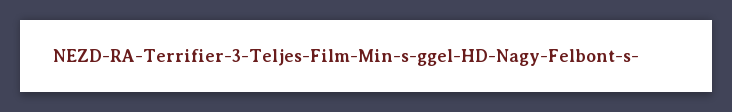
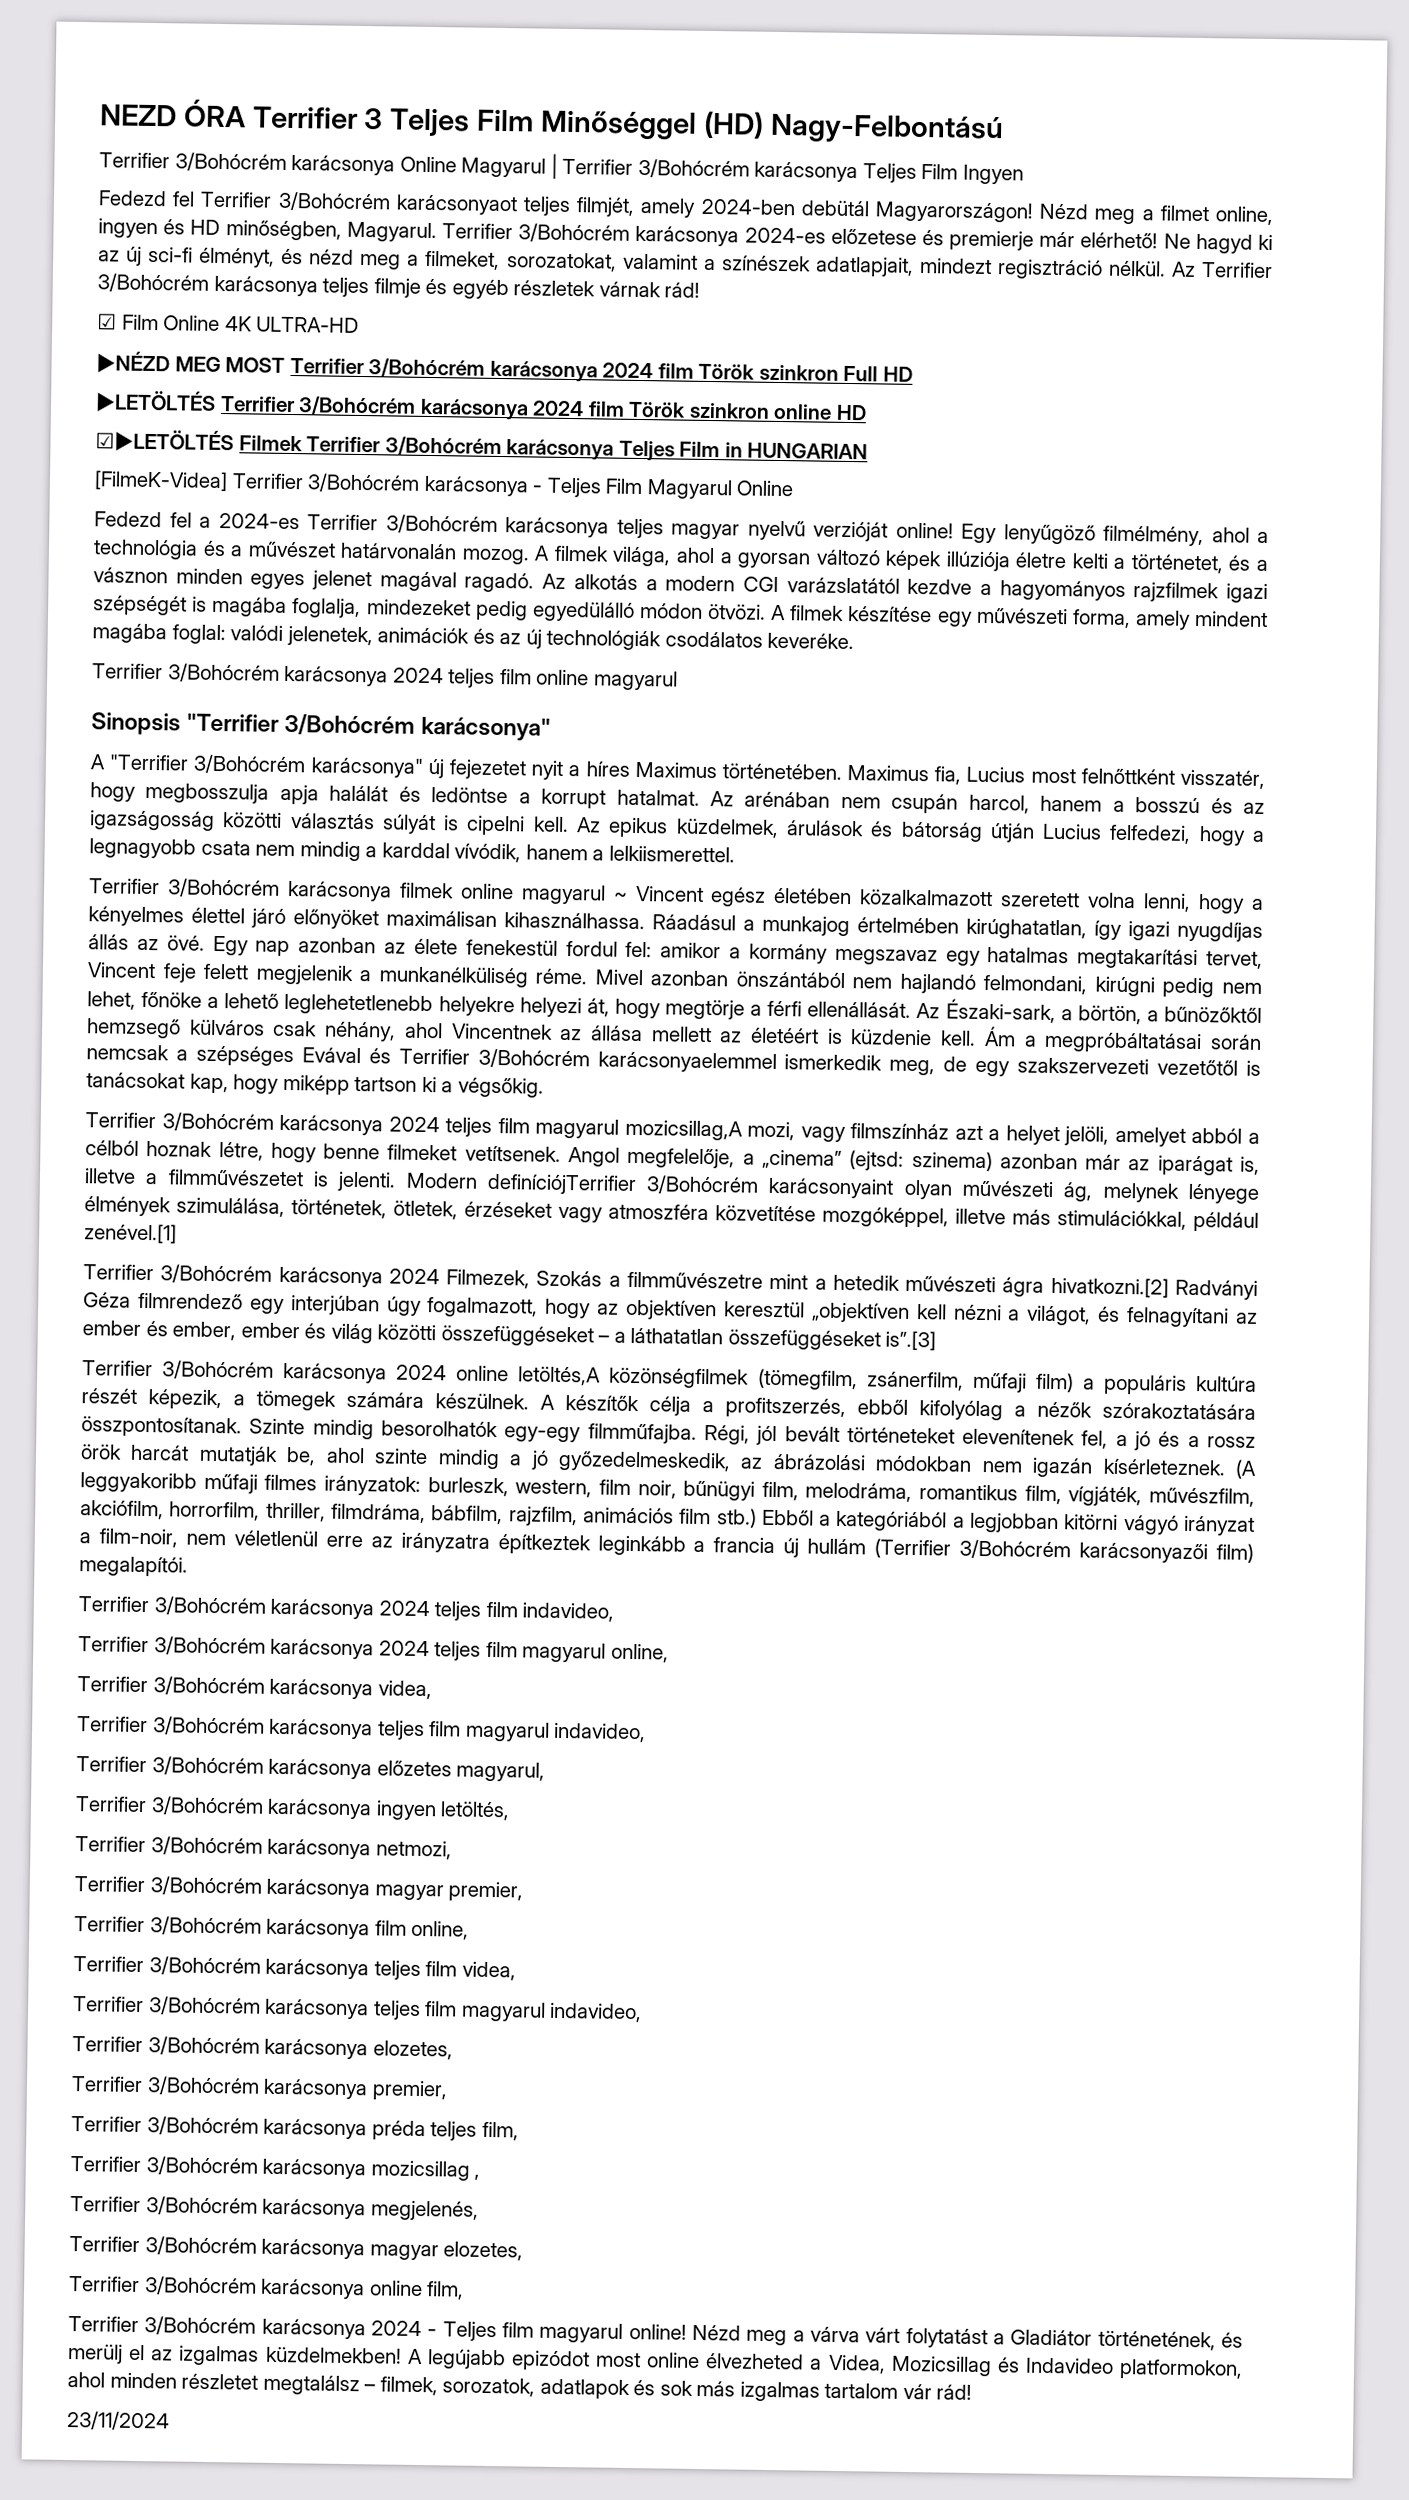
- NEZD-RA-Terrifier-3-Teljes-Film-Min-s-ggel-HD-Nagy-Felbont-s-
+ NEZD ÓRA Terrifier 3 Teljes Film Minőséggel (HD) Nagy-Felbontású
+ Terrifier 3/Bohócrém karácsonya Online Magyarul | Terrifier 3/Bohócrém karácsonya Teljes Film Ingyen
+ Fedezd fel Terrifier 3/Bohócrém karácsonyaot teljes filmjét, amely 2024-ben debütál Magyarországon! Nézd meg a filmet online, ingyen és HD minőségben, Magyarul. Terrifier 3/Bohócrém karácsonya 2024-es előzetese és premierje már elérhető! Ne hagyd ki az új sci-fi élményt, és nézd meg a filmeket, sorozatokat, valamint a színészek adatlapjait, mindezt regisztráció nélkül. Az Terrifier 3/Bohócrém karácsonya teljes filmje és egyéb részletek várnak rád!
+ ☑ Film Online 4K ULTRA-HD
+ ▶NÉZD MEG MOST Terrifier 3/Bohócrém karácsonya 2024 film Török szinkron Full HD
+ ▶LETÖLTÉS Terrifier 3/Bohócrém karácsonya 2024 film Török szinkron online HD
+ ☑▶LETÖLTÉS Filmek Terrifier 3/Bohócrém karácsonya Teljes Film in HUNGARIAN
+ [FilmeK-Videa] Terrifier 3/Bohócrém karácsonya - Teljes Film Magyarul Online
+ Fedezd fel a 2024-es Terrifier 3/Bohócrém karácsonya teljes magyar nyelvű verzióját online! Egy lenyűgöző filmélmény, ahol a technológia és a művészet határvonalán mozog. A filmek világa, ahol a gyorsan változó képek illúziója életre kelti a történetet, és a vásznon minden egyes jelenet magával ragadó. Az alkotás a modern CGI varázslatától kezdve a hagyományos rajzfilmek igazi szépségét is magába foglalja, mindezeket pedig egyedülálló módon ötvözi. A filmek készítése egy művészeti forma, amely mindent magába foglal: valódi jelenetek, animációk és az új technológiák csodálatos keveréke.
+ Terrifier 3/Bohócrém karácsonya 2024 teljes film online magyarul
+ Sinopsis "Terrifier 3/Bohócrém karácsonya"
+ A "Terrifier 3/Bohócrém karácsonya" új fejezetet nyit a híres Maximus történetében. Maximus fia, Lucius most felnőttként visszatér, hogy megbosszulja apja halálát és ledöntse a korrupt hatalmat. Az arénában nem csupán harcol, hanem a bosszú és az igazságosság közötti választás súlyát is cipelni kell. Az epikus küzdelmek, árulások és bátorság útján Lucius felfedezi, hogy a legnagyobb csata nem mindig a karddal vívódik, hanem a lelkiismerettel.
+ Terrifier 3/Bohócrém karácsonya filmek online magyarul ~ Vincent egész életében közalkalmazott szeretett volna lenni, hogy a kényelmes élettel járó előnyöket maximálisan kihasználhassa. Ráadásul a munkajog értelmében kirúghatatlan, így igazi nyugdíjas állás az övé. Egy nap azonban az élete fenekestül fordul fel: amikor a kormány megszavaz egy hatalmas megtakarítási tervet, Vincent feje felett megjelenik a munkanélküliség réme. Mivel azonban önszántából nem hajlandó felmondani, kirúgni pedig nem lehet, főnöke a lehető leglehetetlenebb helyekre helyezi át, hogy megtörje a férfi ellenállását. Az Északi-sark, a börtön, a bűnözőktől hemzsegő külváros csak néhány, ahol Vincentnek az állása mellett az életéért is küzdenie kell. Ám a megpróbáltatásai során nemcsak a szépséges Evával és Terrifier 3/Bohócrém karácsonyaelemmel ismerkedik meg, de egy szakszervezeti vezetőtől is tanácsokat kap, hogy miképp tartson ki a végsőkig.
+ Terrifier 3/Bohócrém karácsonya 2024 teljes film magyarul mozicsillag,A mozi, vagy filmszínház azt a helyet jelöli, amelyet abból a célból hoznak létre, hogy benne filmeket vetítsenek. Angol megfelelője, a „cinema” (ejtsd: szinema) azonban már az iparágat is, illetve a filmművészetet is jelenti. Modern definíciójTerrifier 3/Bohócrém karácsonyaint olyan művészeti ág, melynek lényege élmények szimulálása, történetek, ötletek, érzéseket vagy atmoszféra közvetítése mozgóképpel, illetve más stimulációkkal, például zenével.[1]
+ Terrifier 3/Bohócrém karácsonya 2024 Filmezek, Szokás a filmművészetre mint a hetedik művészeti ágra hivatkozni.[2] Radványi Géza filmrendező egy interjúban úgy fogalmazott, hogy az objektíven keresztül „objektíven kell nézni a világot, és felnagyítani az ember és ember, ember és világ közötti összefüggéseket – a láthatatlan összefüggéseket is”.[3]
+ Terrifier 3/Bohócrém karácsonya 2024 online letöltés,A közönségfilmek (tömegfilm, zsánerfilm, műfaji film) a populáris kultúra részét képezik, a tömegek számára készülnek. A készítők célja a profitszerzés, ebből kifolyólag a nézők szórakoztatására összpontosítanak. Szinte mindig besorolhatók egy-egy filmműfajba. Régi, jól bevált történeteket elevenítenek fel, a jó és a rossz örök harcát mutatják be, ahol szinte mindig a jó győzedelmeskedik, az ábrázolási módokban nem igazán kísérleteznek. (A leggyakoribb műfaji filmes irányzatok: burleszk, western, film noir, bűnügyi film, melodráma, romantikus film, vígjáték, művészfilm, akciófilm, horrorfilm, thriller, filmdráma, bábfilm, rajzfilm, animációs film stb.) Ebből a kategóriából a legjobban kitörni vágyó irányzat a film-noir, nem véletlenül erre az irányzatra építkeztek leginkább a francia új hullám (Terrifier 3/Bohócrém karácsonyazői film) megalapítói.
+ Terrifier 3/Bohócrém karácsonya 2024 teljes film indavideo,
+ Terrifier 3/Bohócrém karácsonya 2024 teljes film magyarul online,
+ Terrifier 3/Bohócrém karácsonya videa,
+ Terrifier 3/Bohócrém karácsonya teljes film magyarul indavideo,
+ Terrifier 3/Bohócrém karácsonya előzetes magyarul,
+ Terrifier 3/Bohócrém karácsonya ingyen letöltés,
+ Terrifier 3/Bohócrém karácsonya netmozi,
+ Terrifier 3/Bohócrém karácsonya magyar premier,
+ Terrifier 3/Bohócrém karácsonya film online,
+ Terrifier 3/Bohócrém karácsonya teljes film videa,
+ Terrifier 3/Bohócrém karácsonya teljes film magyarul indavideo,
+ Terrifier 3/Bohócrém karácsonya elozetes,
+ Terrifier 3/Bohócrém karácsonya premier,
+ Terrifier 3/Bohócrém karácsonya préda teljes film,
+ Terrifier 3/Bohócrém karácsonya mozicsillag ,
+ Terrifier 3/Bohócrém karácsonya megjelenés,
+ Terrifier 3/Bohócrém karácsonya magyar elozetes,
+ Terrifier 3/Bohócrém karácsonya online film,
+ Terrifier 3/Bohócrém karácsonya 2024 - Teljes film magyarul online! Nézd meg a várva várt folytatást a Gladiátor történetének, és merülj el az izgalmas küzdelmekben! A legújabb epizódot most online élvezheted a Videa, Mozicsillag és Indavideo platformokon, ahol minden részletet megtalálsz – filmek, sorozatok, adatlapok és sok más izgalmas tartalom vár rád!
+ 23/11/2024

